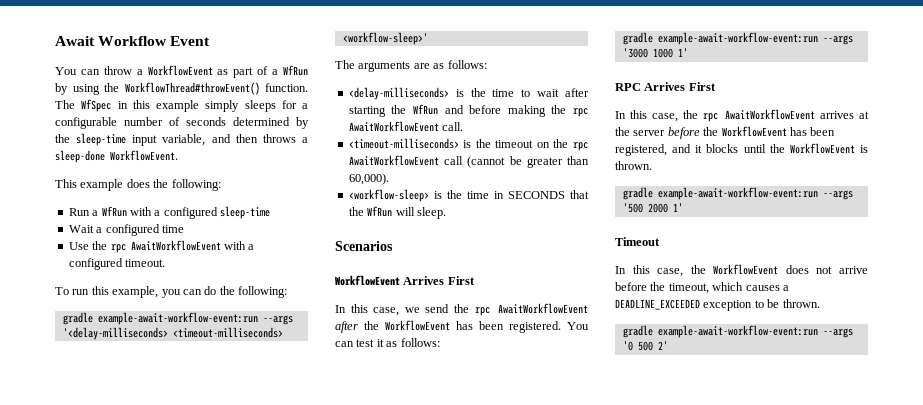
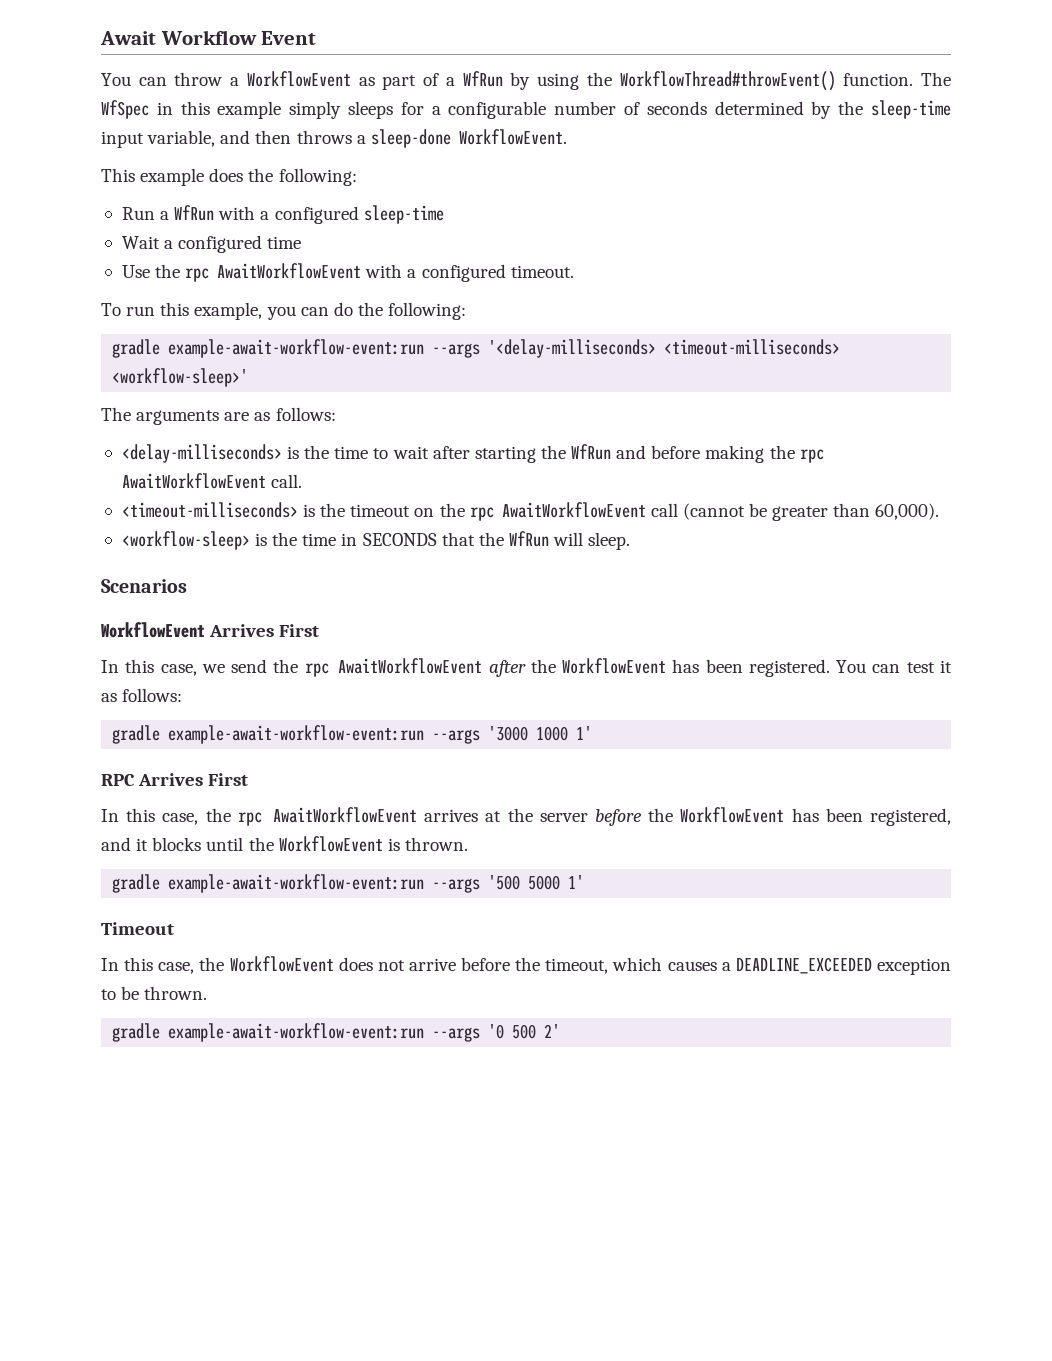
- gradle example-await-workflow-event:run --args '500 2000 1'
+ gradle example-await-workflow-event:run --args '500 5000 1'

